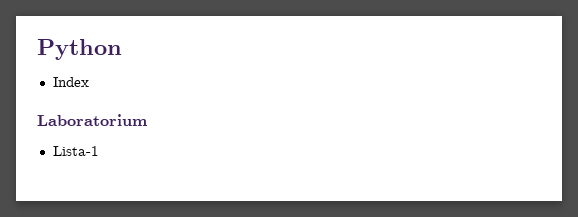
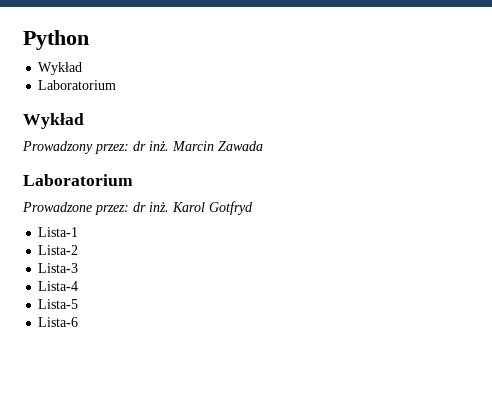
  Python
- Index
+ Wykład
  Laboratorium
+ Wykład
+ Prowadzony przez: dr inż. Marcin Zawada
+ Laboratorium
+ Prowadzone przez: dr inż. Karol Gotfryd
  Lista-1
+ Lista-2
+ Lista-3
+ Lista-4
+ Lista-5
+ Lista-6

